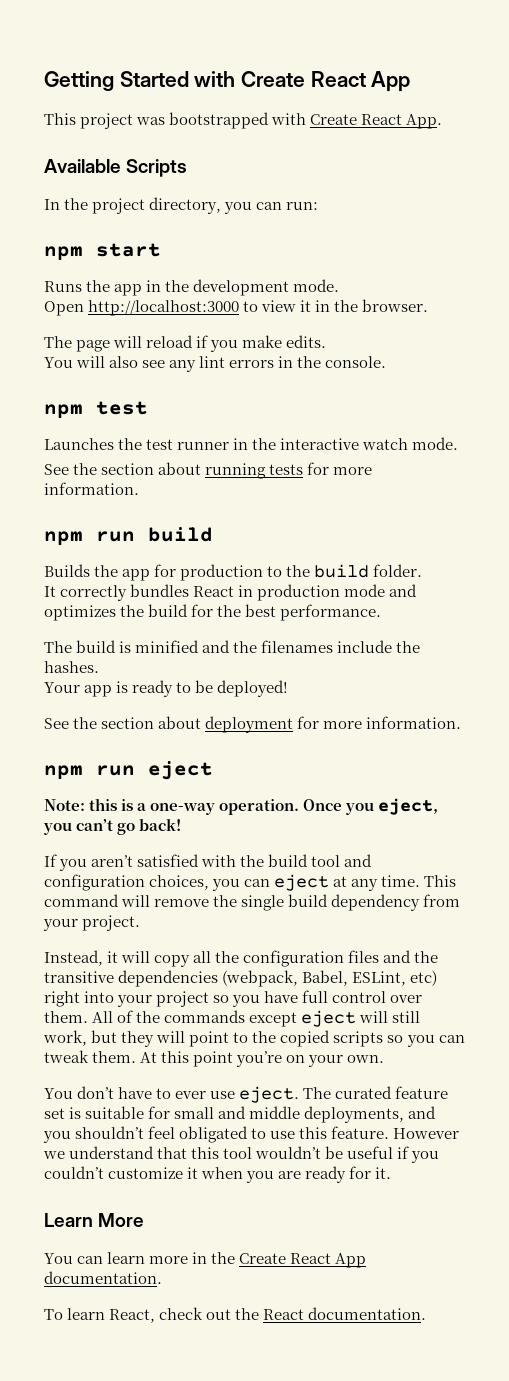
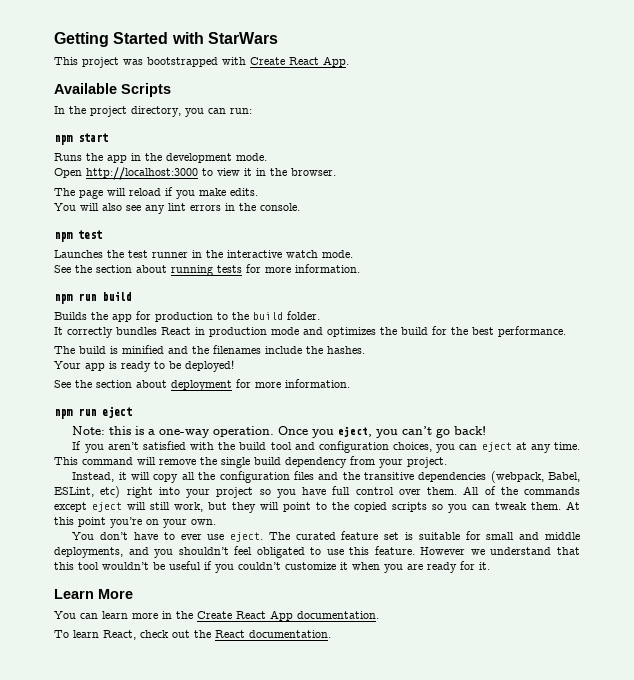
- Getting Started with Create React App
+ Getting Started with StarWars

